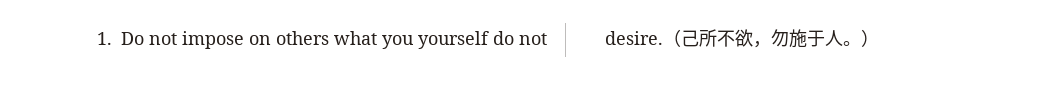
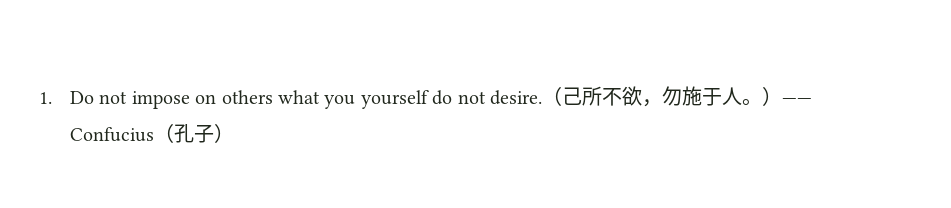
- （己所不欲，勿施于人。）
+ （己所不欲，勿施于人。）—— Confucius（孔子）

